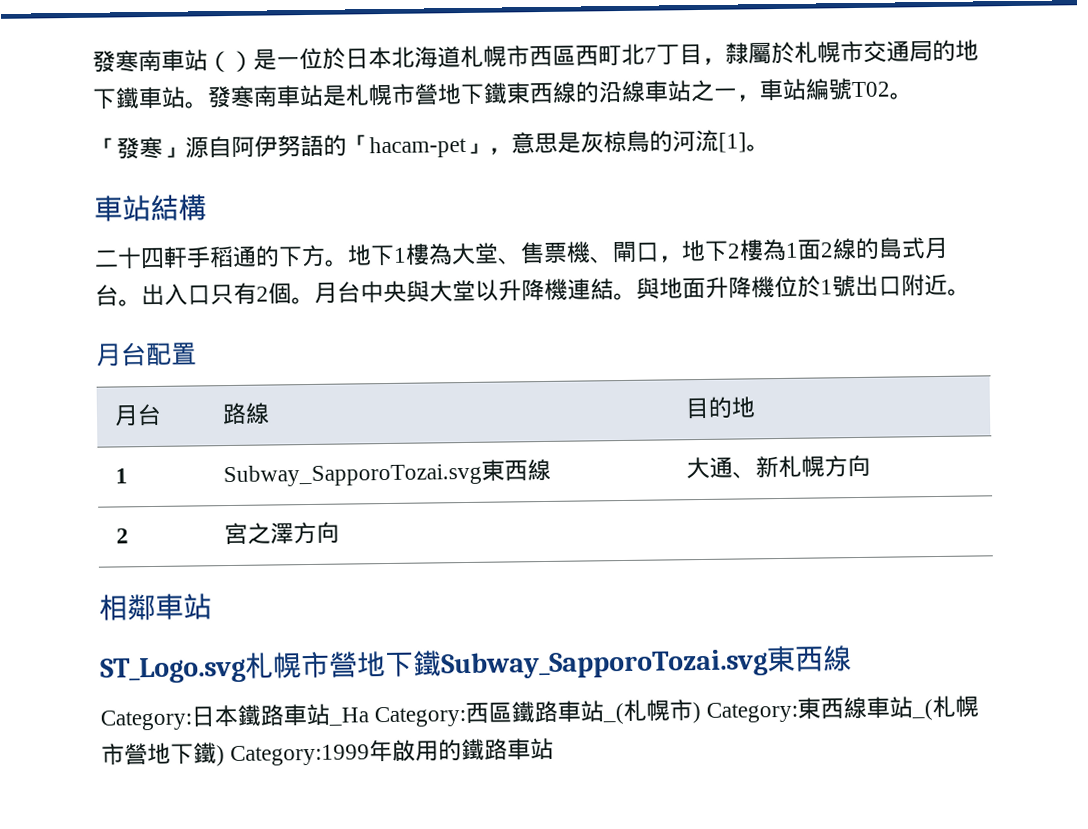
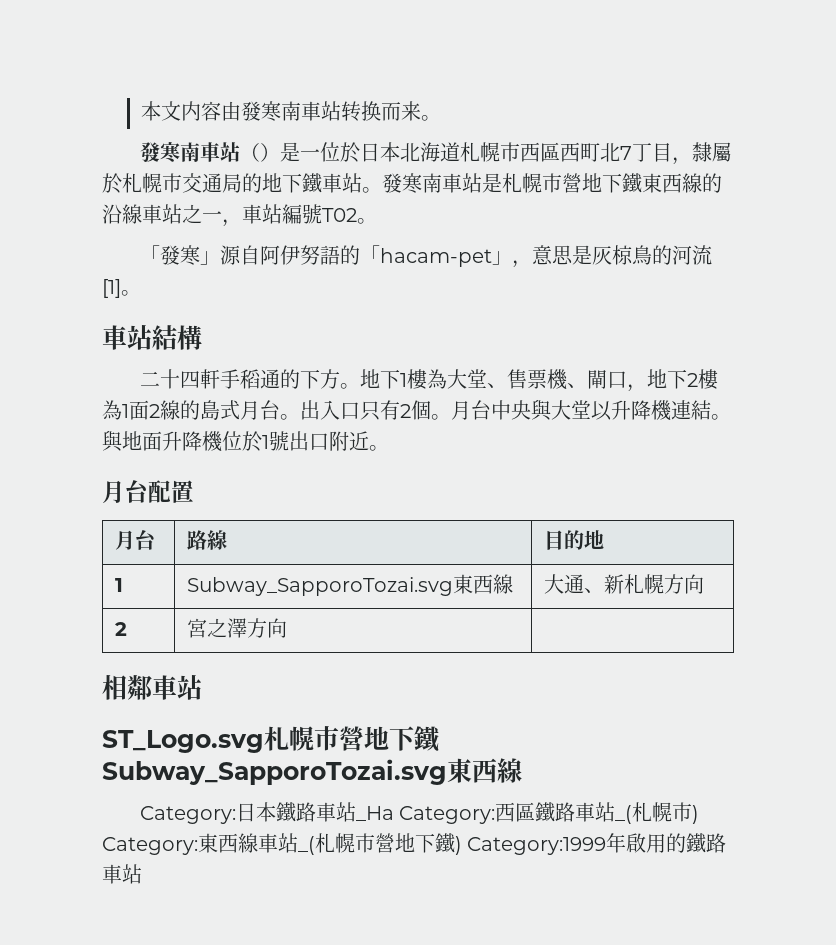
+ 本文内容由發寒南車站转换而来。

